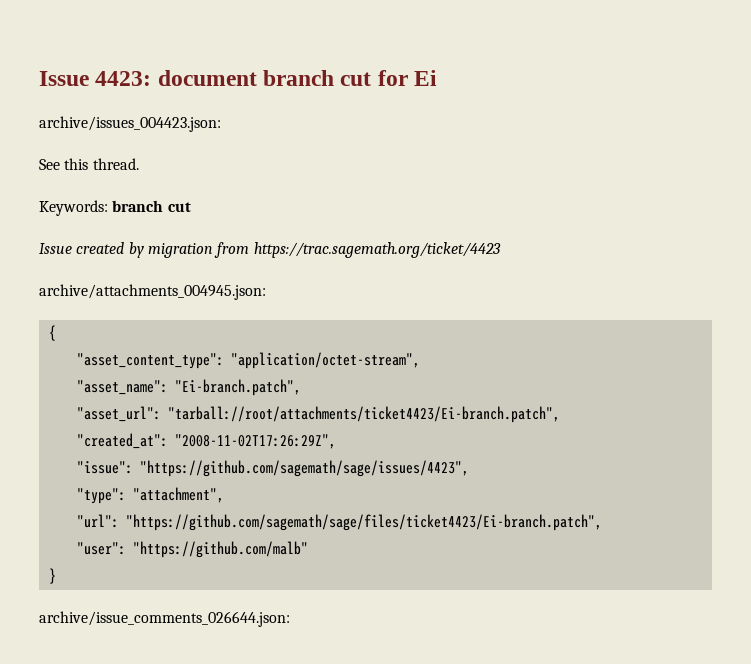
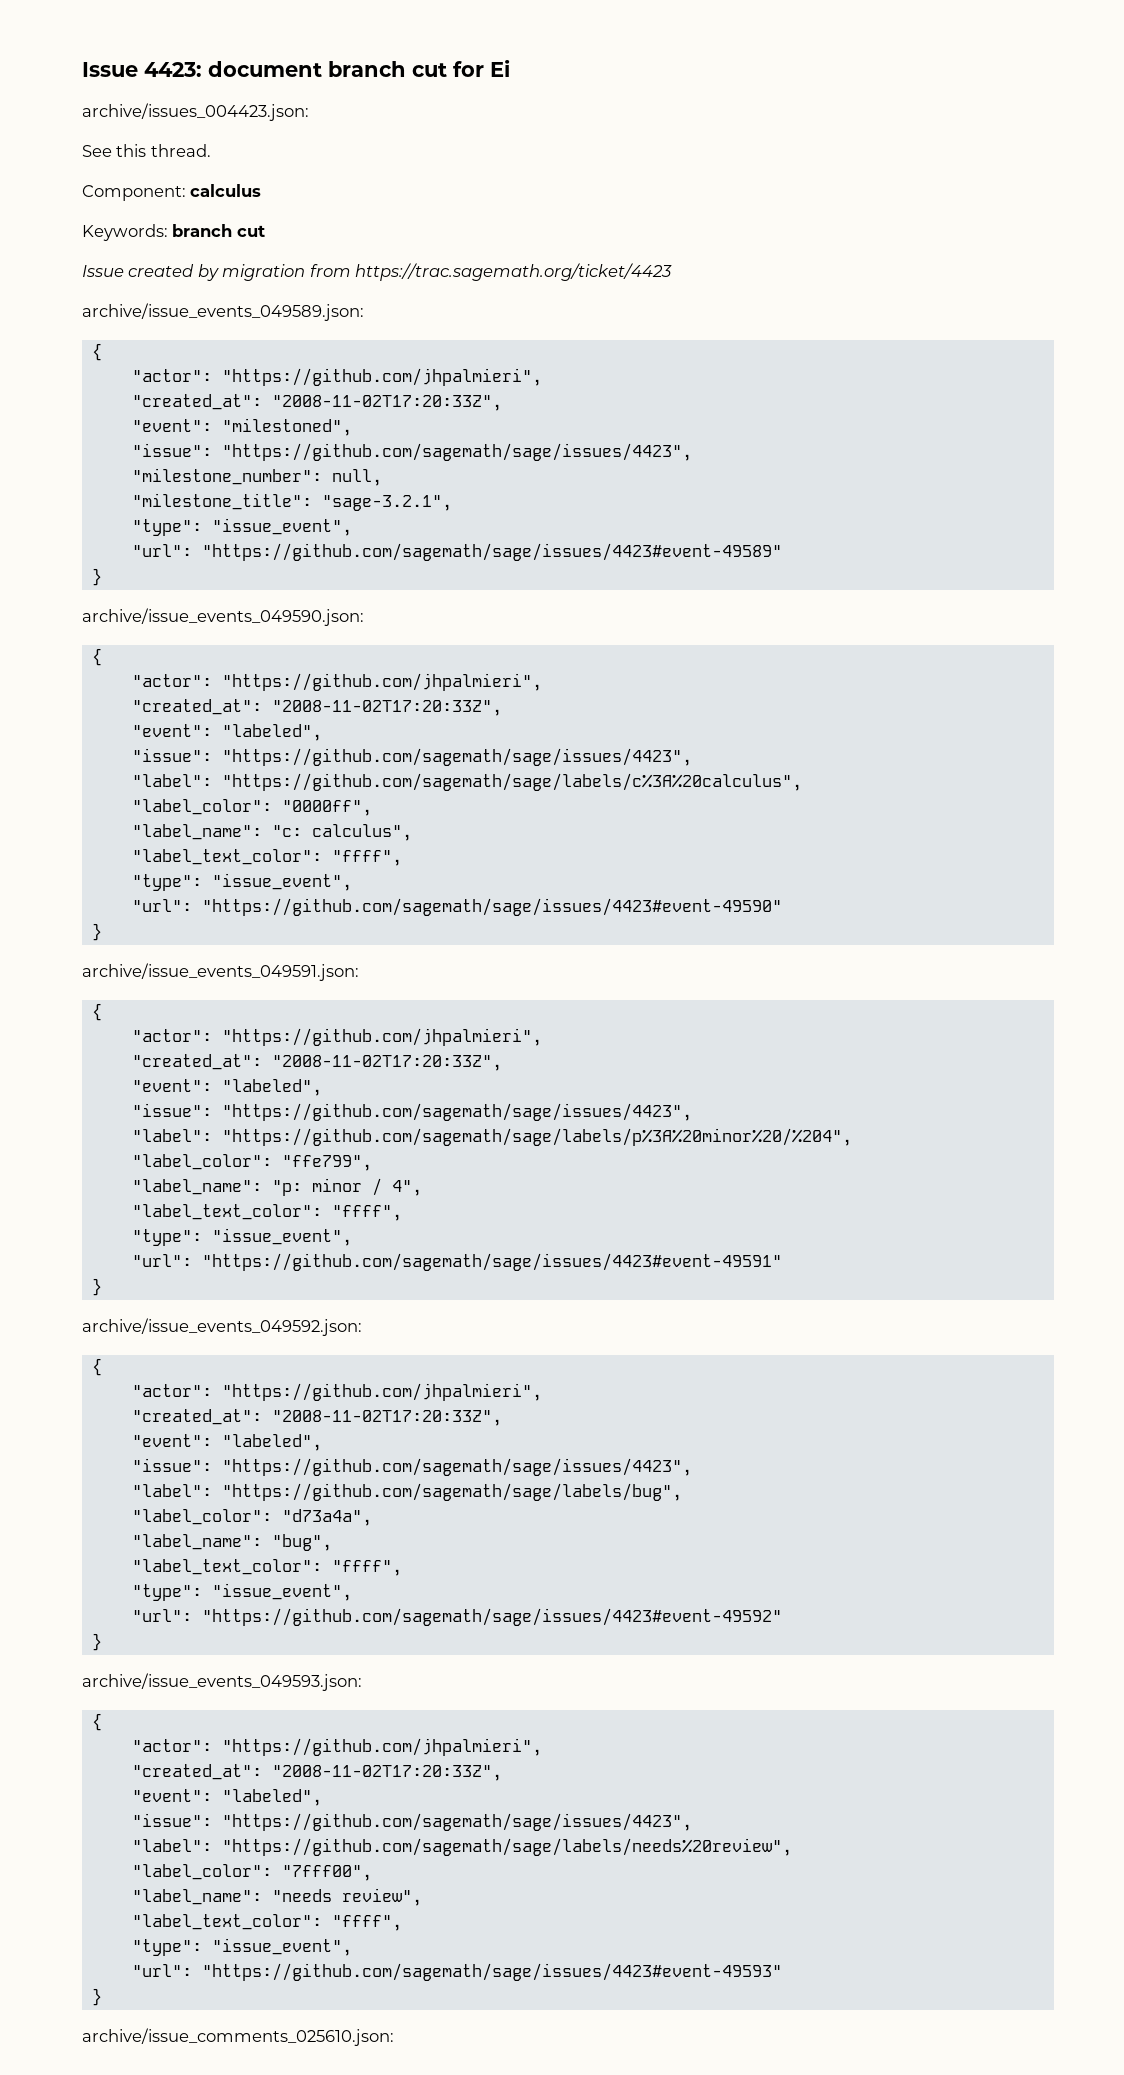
+ Component: calculus
- archive/attachments_004945.json:
+ archive/issue_events_049589.json:
  {
- "asset_content_type": "application/octet-stream",
- "asset_name": "Ei-branch.patch",
- "asset_url": "tarball://root/attachments/ticket4423/Ei-branch.patch",
- "created_at": "2008-11-02T17:26:29Z",
+ "actor": "https://github.com/jhpalmieri",
+ "created_at": "2008-11-02T17:20:33Z",
+ "event": "milestoned",
  "issue": "https://github.com/sagemath/sage/issues/4423",
- "type": "attachment",
- "url": "https://github.com/sagemath/sage/files/ticket4423/Ei-branch.patch",
- "user": "https://github.com/malb"
+ "milestone_number": null,
+ "milestone_title": "sage-3.2.1",
+ "type": "issue_event",
+ "url": "https://github.com/sagemath/sage/issues/4423#event-49589"
  }
- archive/issue_comments_026644.json:
+ archive/issue_events_049590.json:
+ {
+ "actor": "https://github.com/jhpalmieri",
+ "created_at": "2008-11-02T17:20:33Z",
+ "event": "labeled",
+ "issue": "https://github.com/sagemath/sage/issues/4423",
+ "label": "https://github.com/sagemath/sage/labels/c%3A%20calculus",
+ "label_color": "0000ff",
+ "label_name": "c: calculus",
+ "label_text_color": "ffff",
+ "type": "issue_event",
+ "url": "https://github.com/sagemath/sage/issues/4423#event-49590"
+ }
+ archive/issue_events_049591.json:
+ {
+ "actor": "https://github.com/jhpalmieri",
+ "created_at": "2008-11-02T17:20:33Z",
+ "event": "labeled",
+ "issue": "https://github.com/sagemath/sage/issues/4423",
+ "label": "https://github.com/sagemath/sage/labels/p%3A%20minor%20/%204",
+ "label_color": "ffe799",
+ "label_name": "p: minor / 4",
+ "label_text_color": "ffff",
+ "type": "issue_event",
+ "url": "https://github.com/sagemath/sage/issues/4423#event-49591"
+ }
+ archive/issue_events_049592.json:
+ {
+ "actor": "https://github.com/jhpalmieri",
+ "created_at": "2008-11-02T17:20:33Z",
+ "event": "labeled",
+ "issue": "https://github.com/sagemath/sage/issues/4423",
+ "label": "https://github.com/sagemath/sage/labels/bug",
+ "label_color": "d73a4a",
+ "label_name": "bug",
+ "label_text_color": "ffff",
+ "type": "issue_event",
+ "url": "https://github.com/sagemath/sage/issues/4423#event-49592"
+ }
+ archive/issue_events_049593.json:
+ {
+ "actor": "https://github.com/jhpalmieri",
+ "created_at": "2008-11-02T17:20:33Z",
+ "event": "labeled",
+ "issue": "https://github.com/sagemath/sage/issues/4423",
+ "label": "https://github.com/sagemath/sage/labels/needs%20review",
+ "label_color": "7fff00",
+ "label_name": "needs review",
+ "label_text_color": "ffff",
+ "type": "issue_event",
+ "url": "https://github.com/sagemath/sage/issues/4423#event-49593"
+ }
+ archive/issue_comments_025610.json:

